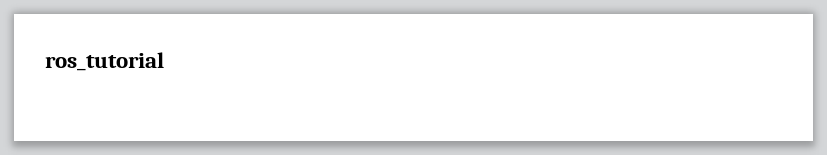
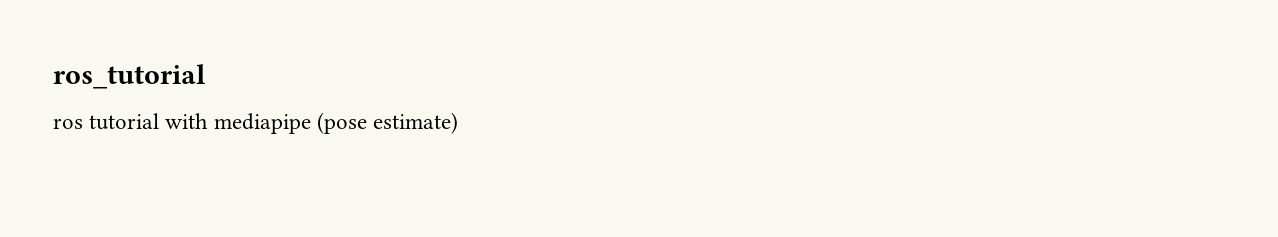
+ ros tutorial with mediapipe (pose estimate)

